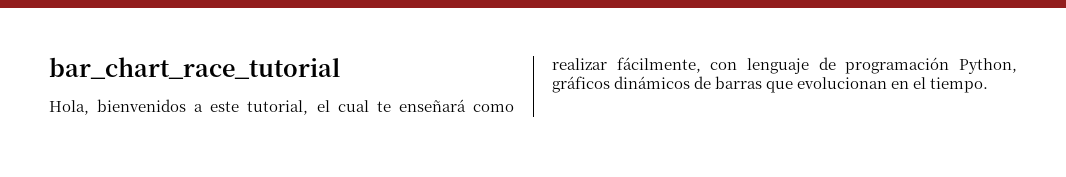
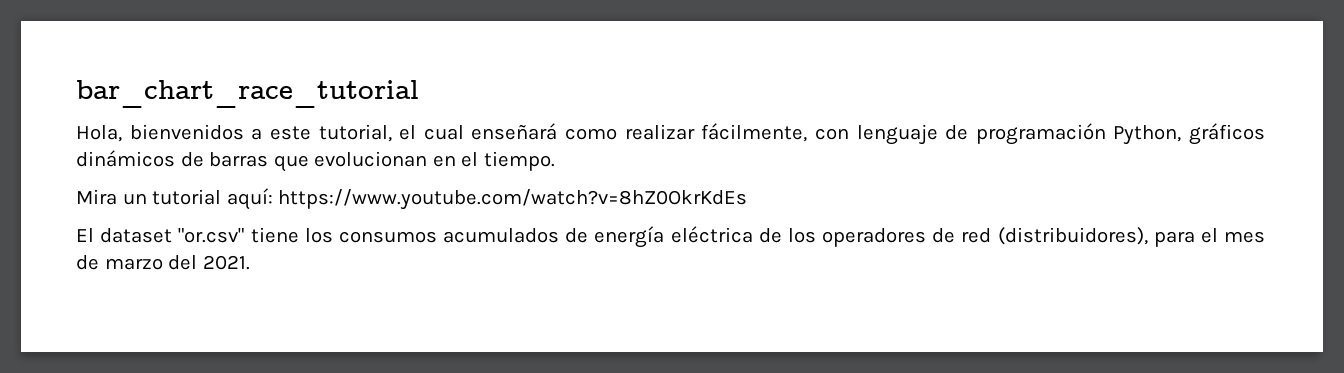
- Hola, bienvenidos a este tutorial, el cual te enseñará como realizar fácilmente, con lenguaje de programación Python, gráficos dinámicos de barras que evolucionan en el tiempo.
+ Hola, bienvenidos a este tutorial, el cual enseñará como realizar fácilmente, con lenguaje de programación Python, gráficos dinámicos de barras que evolucionan en el tiempo.
+ Mira un tutorial aquí: https://www.youtube.com/watch?v=8hZ0OkrKdEs
+ El dataset "or.csv" tiene los consumos acumulados de energía eléctrica de los operadores de red (distribuidores), para el mes de marzo del 2021.

